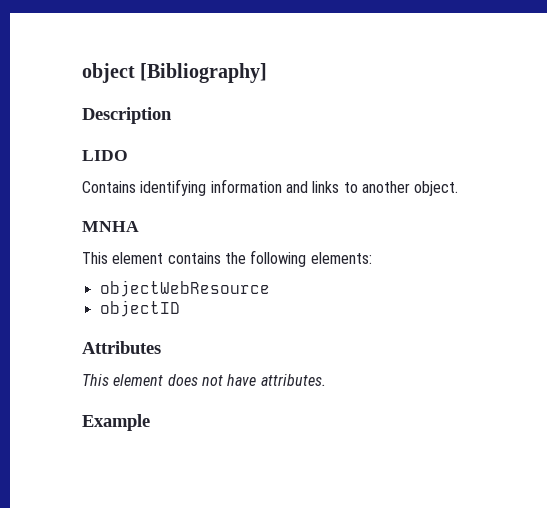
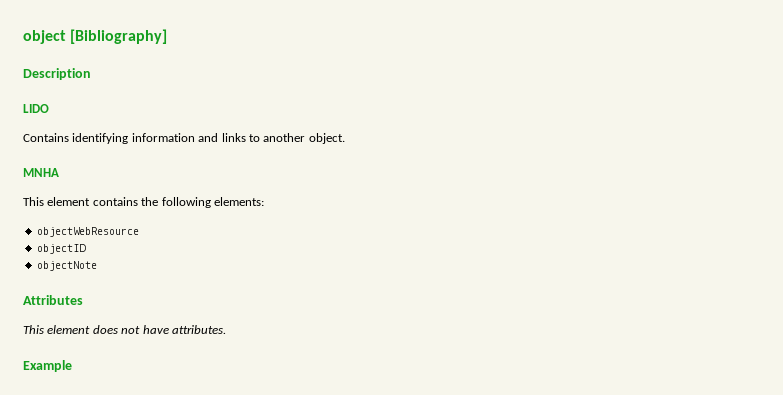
+ objectNote

